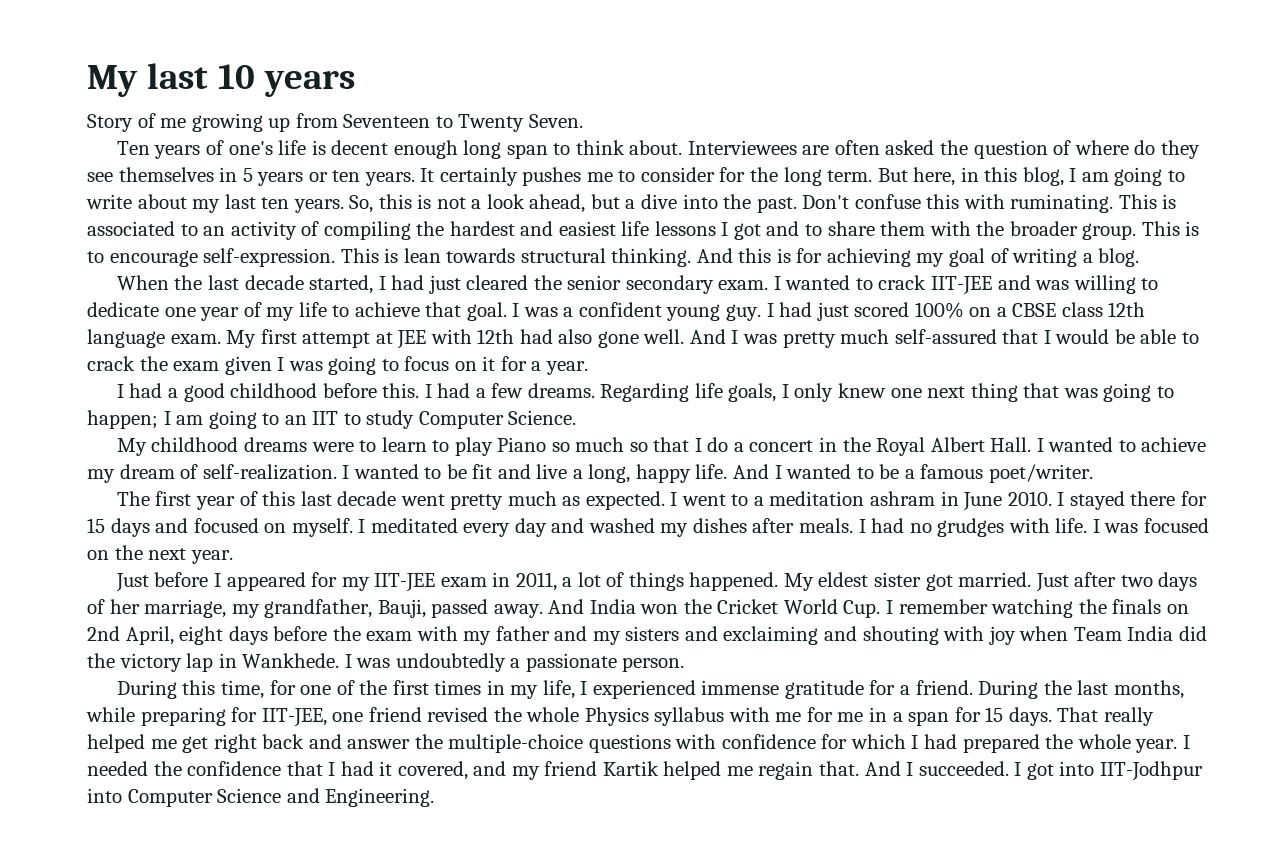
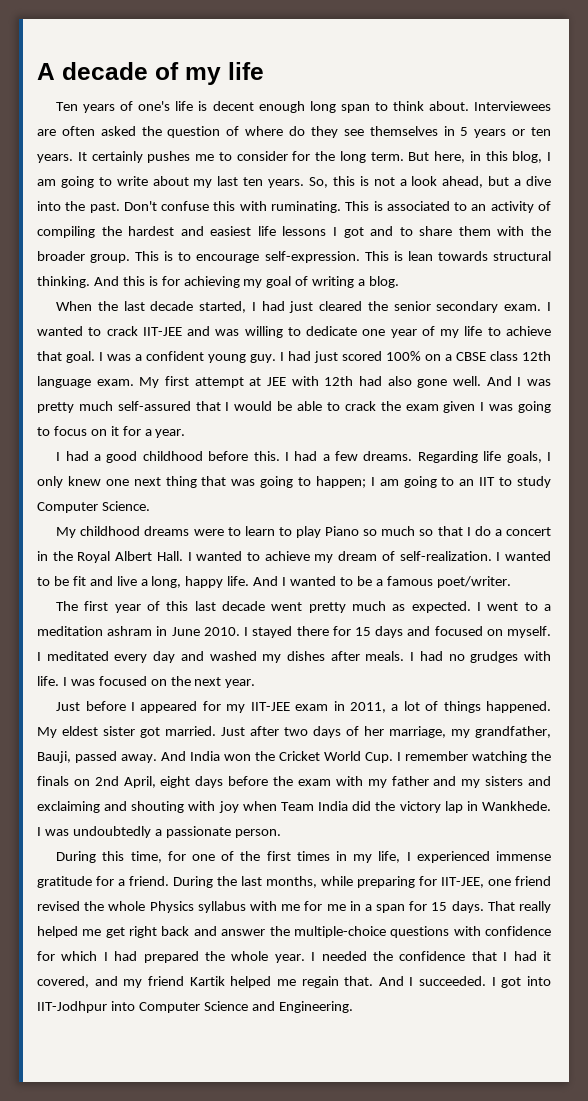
- My last 10 years
- Story of me growing up from Seventeen to Twenty Seven.
+ A decade of my life

